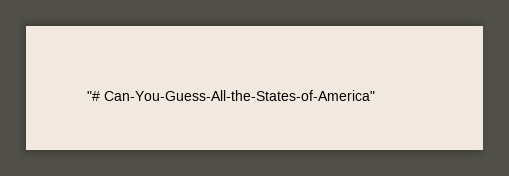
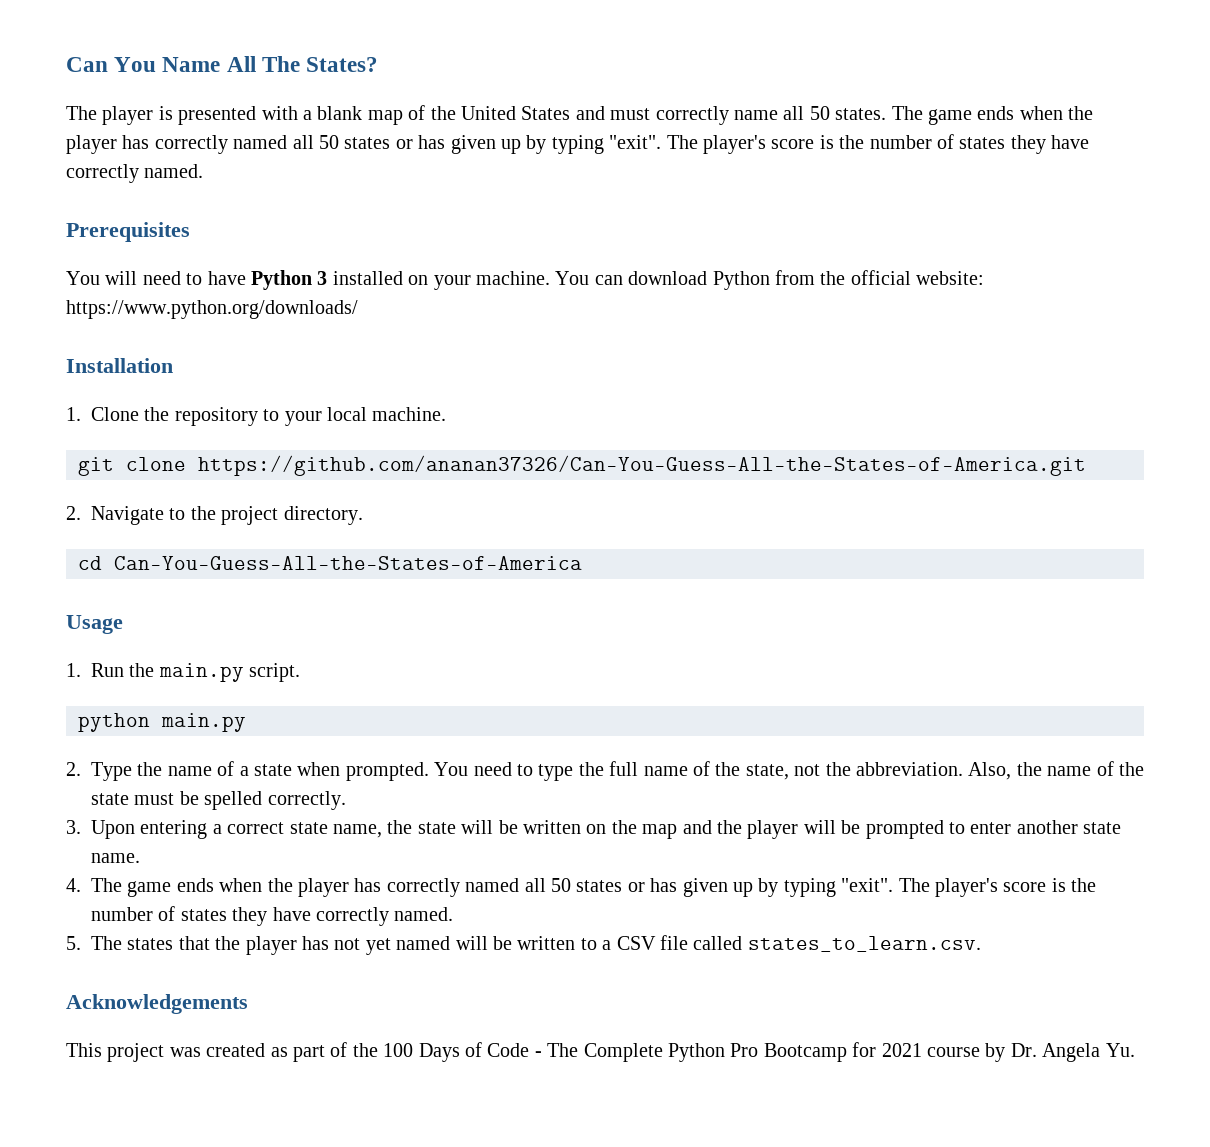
- "# Can-You-Guess-All-the-States-of-America"
+ Can You Name All The States?
+ The player is presented with a blank map of the United States and must correctly name all 50 states. The game ends when the player has correctly named all 50 states or has given up by typing "exit". The player's score is the number of states they have correctly named.
+ Prerequisites
+ You will need to have Python 3 installed on your machine. You can download Python from the official website: https://www.python.org/downloads/
+ Installation
+ 1. Clone the repository to your local machine.
+ git clone https://github.com/ananan37326/Can-You-Guess-All-the-States-of-America.git
+ 2. Navigate to the project directory.
+ cd Can-You-Guess-All-the-States-of-America
+ Usage
+ 1. Run the main.py script.
+ python main.py
+ 2. Type the name of a state when prompted. You need to type the full name of the state, not the abbreviation. Also, the name of the state must be spelled correctly.
+ 3. Upon entering a correct state name, the state will be written on the map and the player will be prompted to enter another state name.
+ 4. The game ends when the player has correctly named all 50 states or has given up by typing "exit". The player's score is the number of states they have correctly named.
+ 5. The states that the player has not yet named will be written to a CSV file called states_to_learn.csv.
+ Acknowledgements
+ This project was created as part of the 100 Days of Code - The Complete Python Pro Bootcamp for 2021 course by Dr. Angela Yu.

